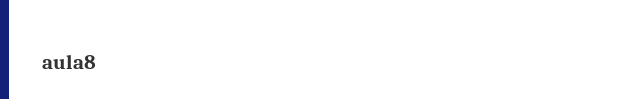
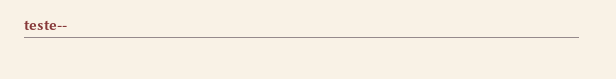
- aula8
+ teste--

